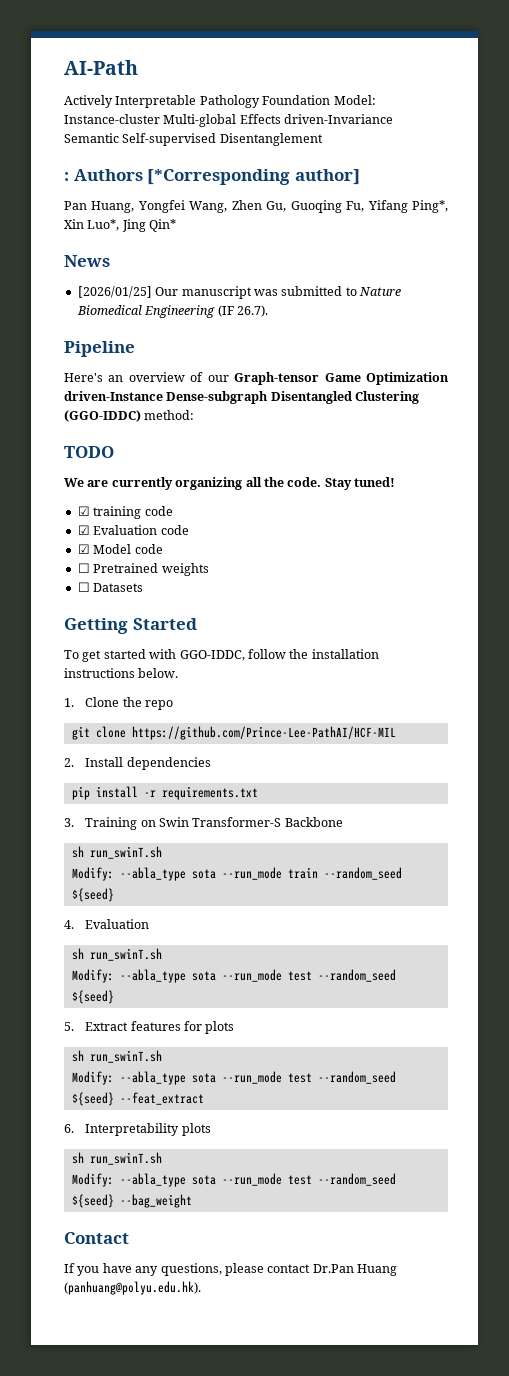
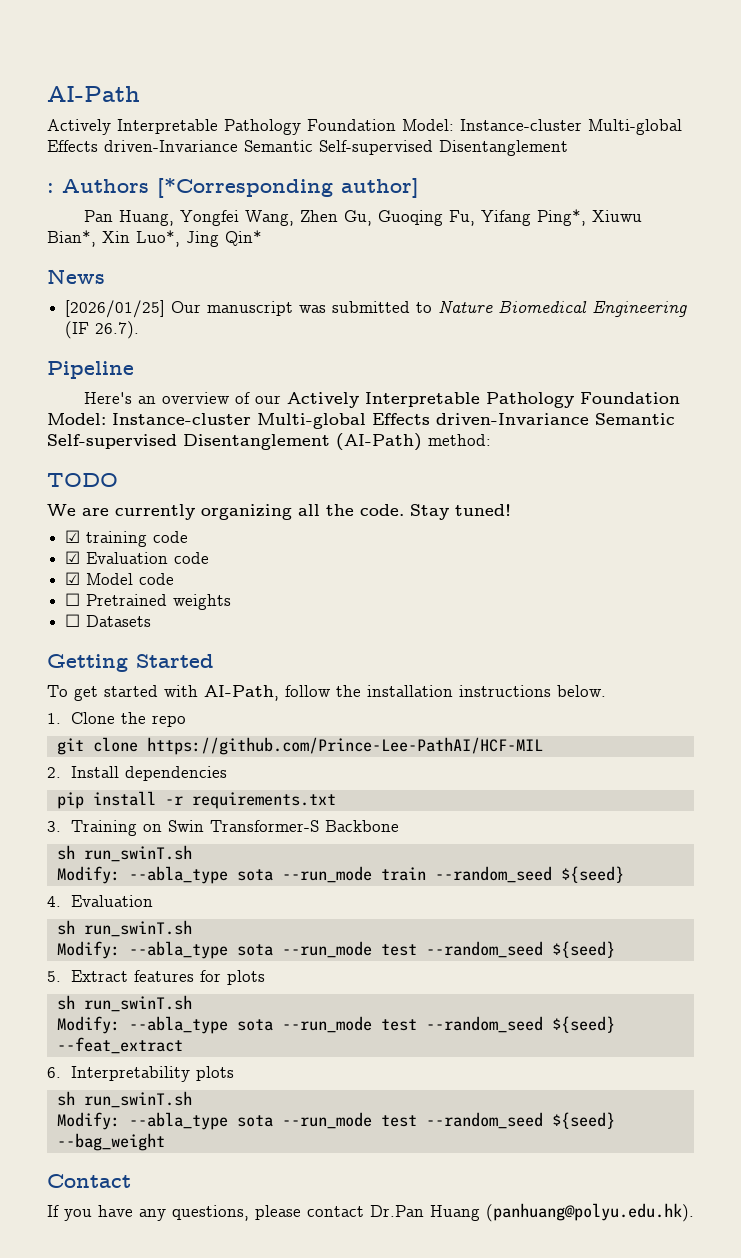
- Pan Huang, Yongfei Wang, Zhen Gu, Guoqing Fu, Yifang Ping*, Xin Luo*, Jing Qin*
+ Pan Huang, Yongfei Wang, Zhen Gu, Guoqing Fu, Yifang Ping*, Xiuwu Bian*, Xin Luo*, Jing Qin*
- Here's an overview of our Graph-tensor Game Optimization driven-Instance Dense-subgraph Disentangled Clustering (GGO-IDDC) method:
+ Here's an overview of our Actively Interpretable Pathology Foundation Model: Instance-cluster Multi-global Effects driven-Invariance Semantic Self-supervised Disentanglement (AI-Path) method:
- To get started with GGO-IDDC, follow the installation instructions below.
+ To get started with AI-Path, follow the installation instructions below.

